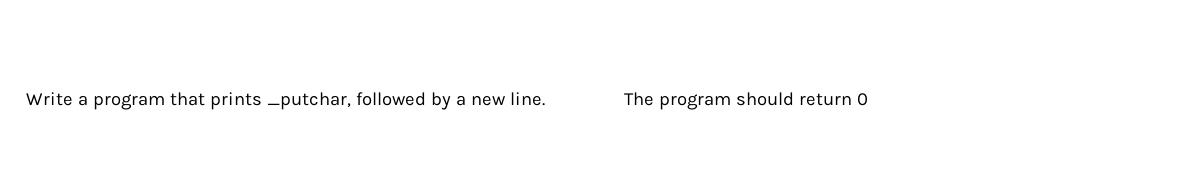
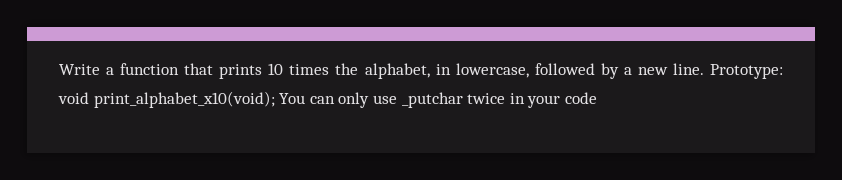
- Write a program that prints _putchar, followed by a new line.
+ Write a function that prints 10 times the alphabet, in lowercase, followed by a new line.
- The program should return 0
+ Prototype: void print_alphabet_x10(void); You can only use _putchar twice in your code

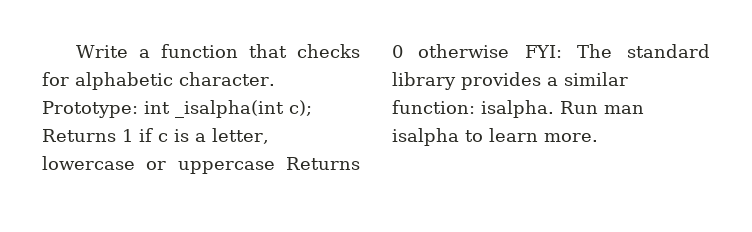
- Write a function that prints 10 times the alphabet, in lowercase, followed by a new line. Prototype: void print_alphabet_x10(void); You can only use _putchar twice in your code
+ Write a function that checks for alphabetic character. Prototype: int _isalpha(int c); Returns 1 if c is a letter, lowercase or uppercase Returns 0 otherwise FYI: The standard library provides a similar function: isalpha. Run man isalpha to learn more.

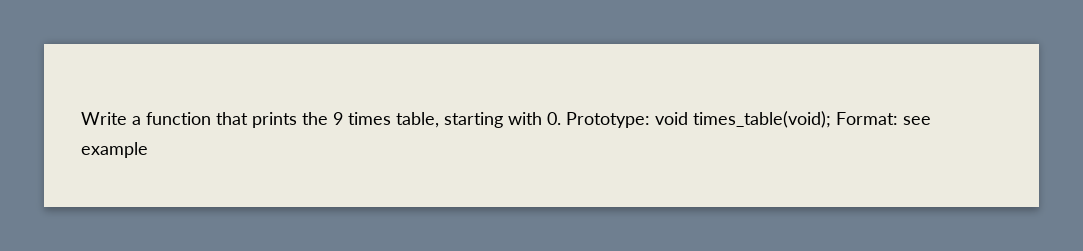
- Write a function that checks for alphabetic character. Prototype: int _isalpha(int c); Returns 1 if c is a letter, lowercase or uppercase Returns 0 otherwise FYI: The standard library provides a similar function: isalpha. Run man isalpha to learn more.
+ Write a function that prints the 9 times table, starting with 0. Prototype: void times_table(void); Format: see example

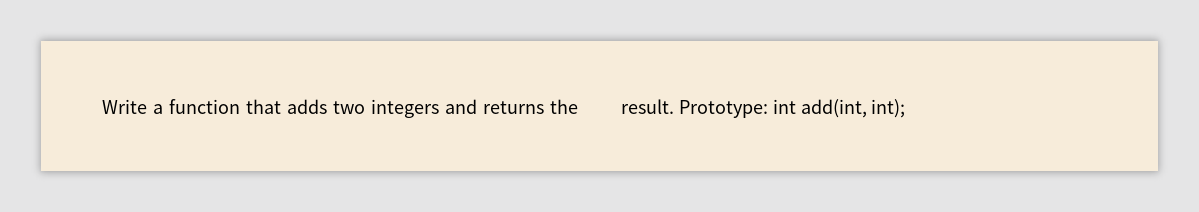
- Write a function that prints the 9 times table, starting with 0. Prototype: void times_table(void); Format: see example
+ Write a function that adds two integers and returns the result. Prototype: int add(int, int);

